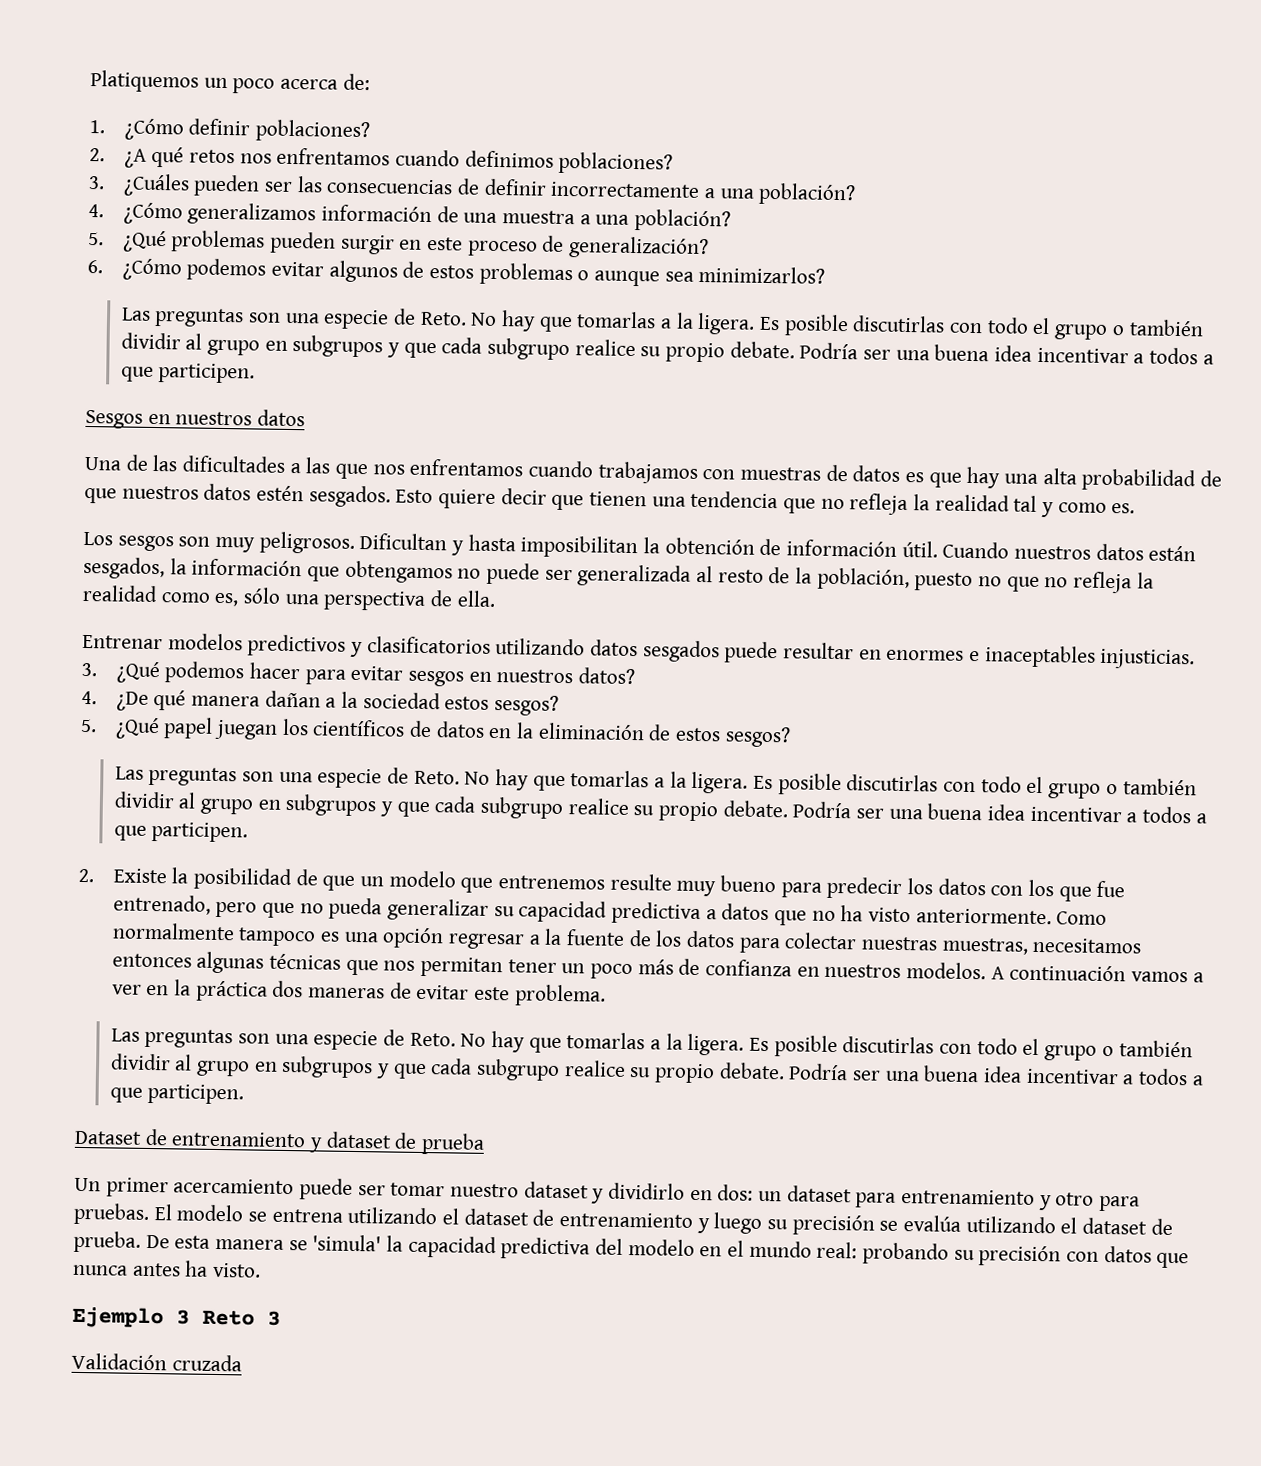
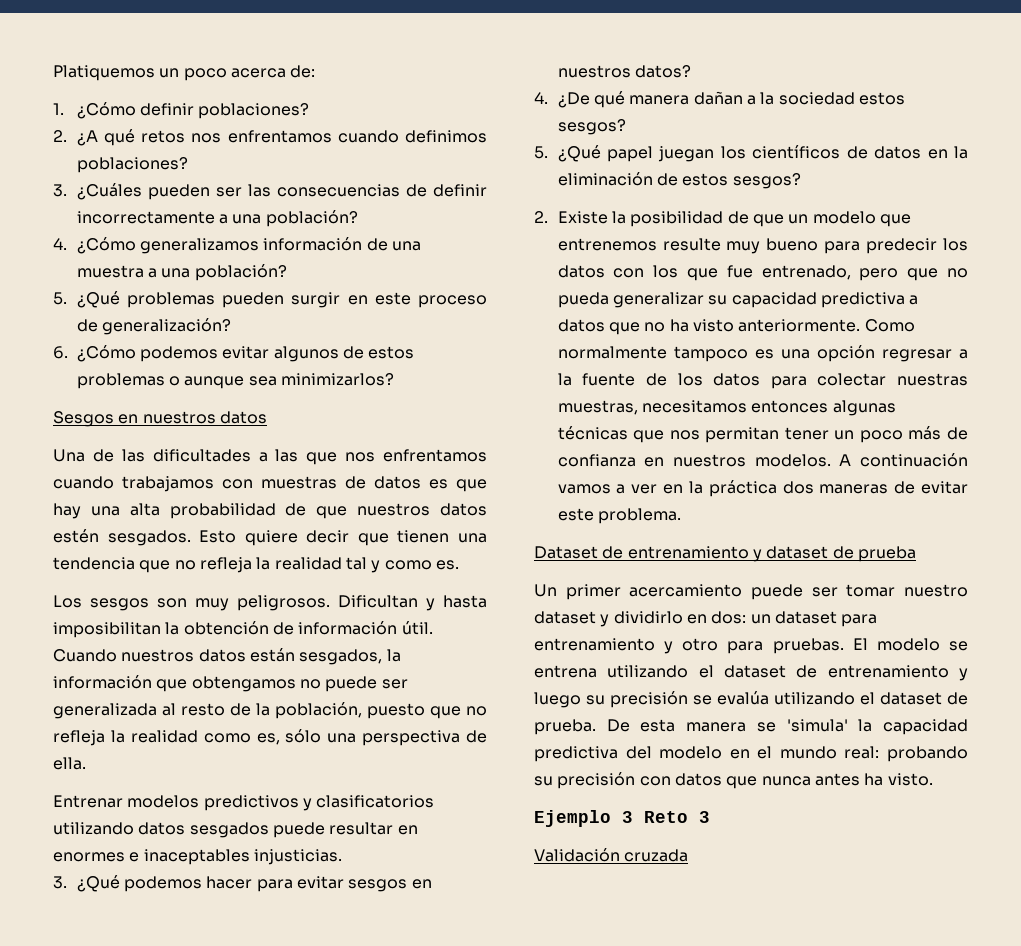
  6. ¿Cómo podemos evitar algunos de estos problemas o aunque sea minimizarlos?
- Las preguntas son una especie de Reto. No hay que tomarlas a la ligera. Es posible discutirlas con todo el grupo o también dividir al grupo en subgrupos y que cada subgrupo realice su propio debate. Podría ser una buena idea incentivar a todos a que participen.
- Cuando nuestros datos están sesgados, la información que obtengamos no puede ser generalizada al resto de la población, puesto no que no refleja la realidad como es, sólo una perspectiva de ella.
+ Cuando nuestros datos están sesgados, la información que obtengamos no puede ser generalizada al resto de la población, puesto que no refleja la realidad como es, sólo una perspectiva de ella.
  5. ¿Qué papel juegan los científicos de datos en la eliminación de estos sesgos?
- Las preguntas son una especie de Reto. No hay que tomarlas a la ligera. Es posible discutirlas con todo el grupo o también dividir al grupo en subgrupos y que cada subgrupo realice su propio debate. Podría ser una buena idea incentivar a todos a que participen.
  A continuación vamos a ver en la práctica dos maneras de evitar este problema.
- Las preguntas son una especie de Reto. No hay que tomarlas a la ligera. Es posible discutirlas con todo el grupo o también dividir al grupo en subgrupos y que cada subgrupo realice su propio debate. Podría ser una buena idea incentivar a todos a que participen.

